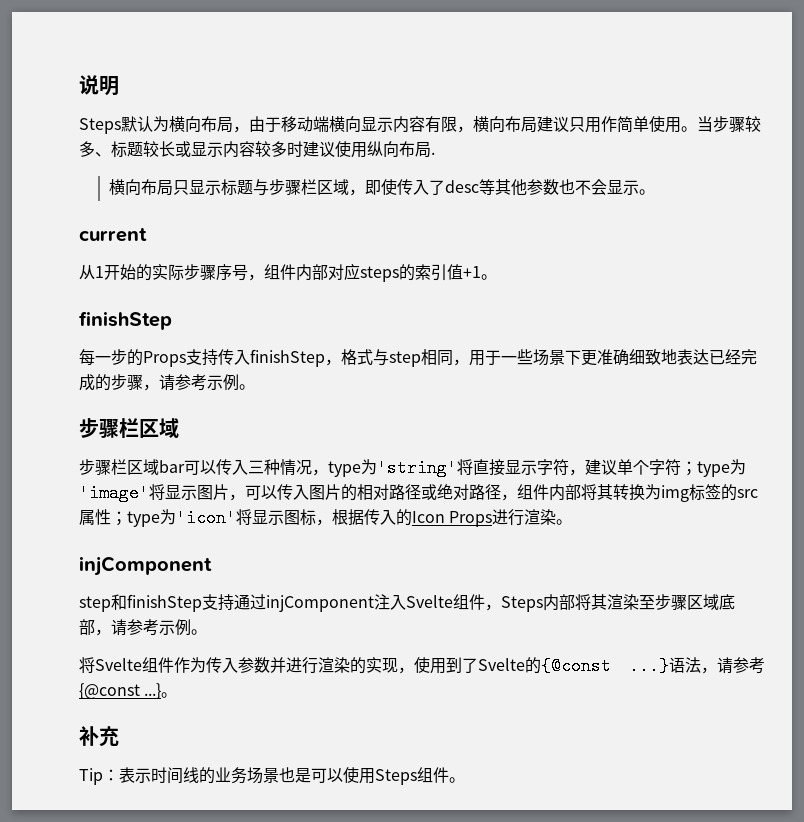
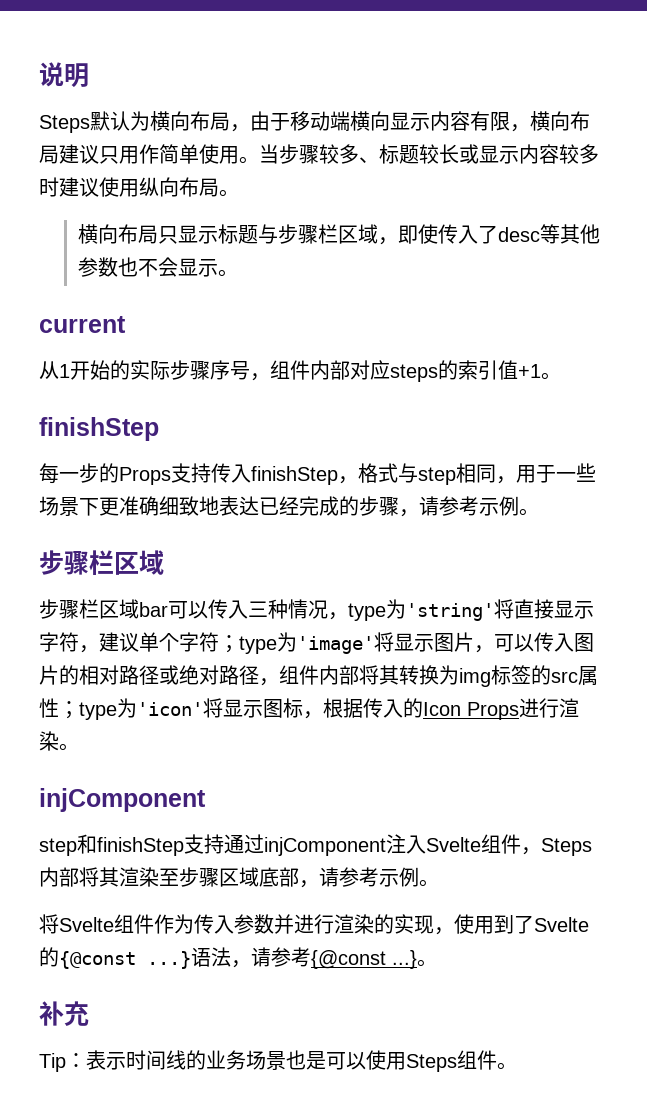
- 当步骤较多、标题较长或显示内容较多时建议使用纵向布局.
+ 当步骤较多、标题较长或显示内容较多时建议使用纵向布局。

